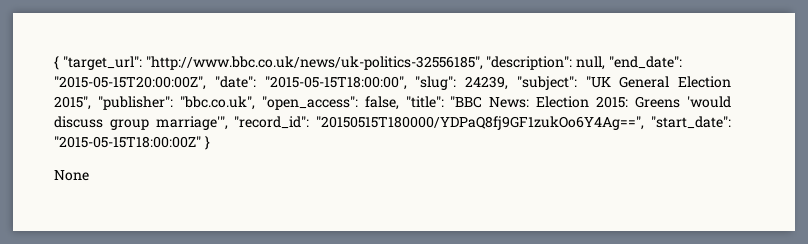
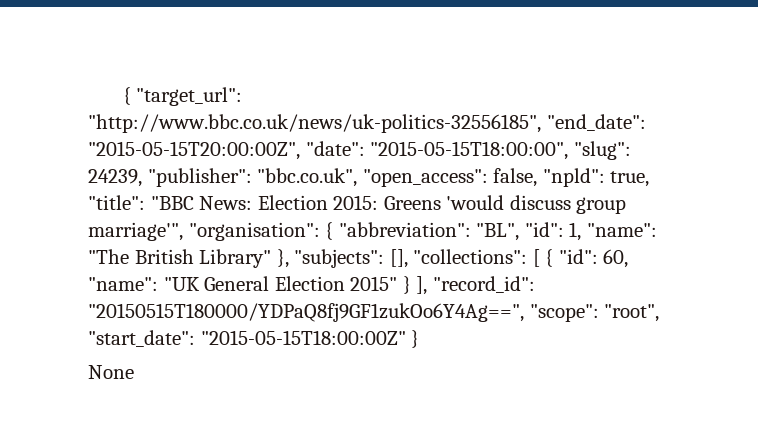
- { "target_url": "http://www.bbc.co.uk/news/uk-politics-32556185", "description": null, "end_date": "2015-05-15T20:00:00Z", "date": "2015-05-15T18:00:00", "slug": 24239, "subject": "UK General Election 2015", "publisher": "bbc.co.uk", "open_access": false, "title": "BBC News: Election 2015: Greens 'would discuss group marriage'", "record_id": "20150515T180000/YDPaQ8fj9GF1zukOo6Y4Ag==", "start_date": "2015-05-15T18:00:00Z" }
+ { "target_url": "http://www.bbc.co.uk/news/uk-politics-32556185", "end_date": "2015-05-15T20:00:00Z", "date": "2015-05-15T18:00:00", "slug": 24239, "publisher": "bbc.co.uk", "open_access": false, "npld": true, "title": "BBC News: Election 2015: Greens 'would discuss group marriage'", "organisation": { "abbreviation": "BL", "id": 1, "name": "The British Library" }, "subjects": [], "collections": [ { "id": 60, "name": "UK General Election 2015" } ], "record_id": "20150515T180000/YDPaQ8fj9GF1zukOo6Y4Ag==", "scope": "root", "start_date": "2015-05-15T18:00:00Z" }

